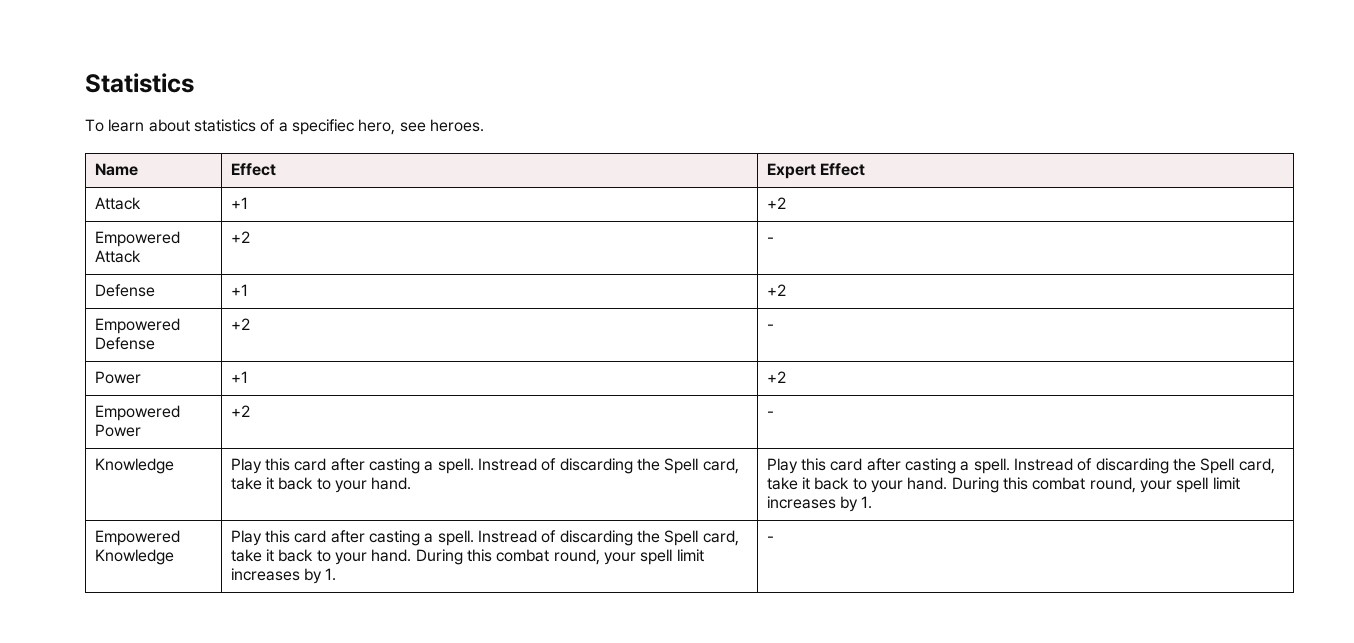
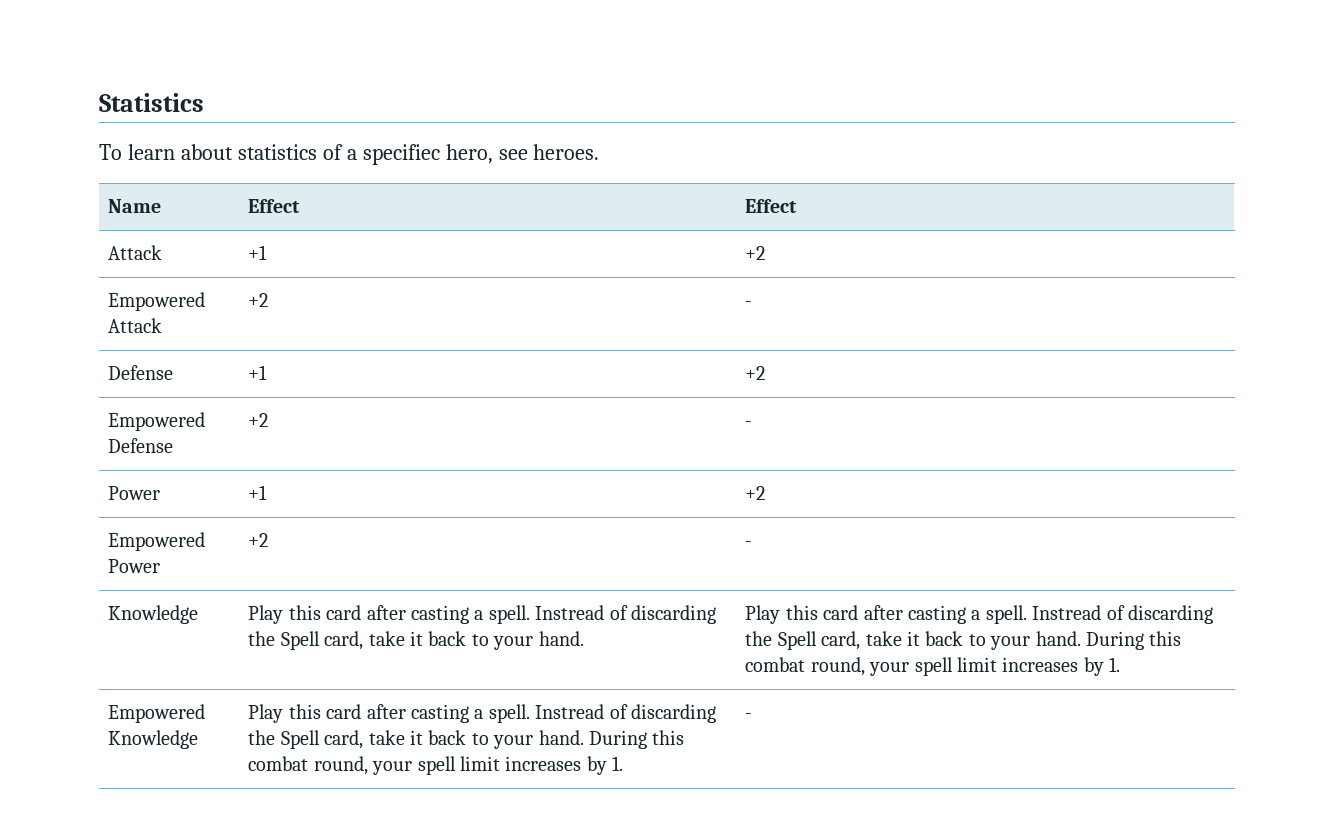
- Name | Effect | Expert Effect
+ Name | Effect | Effect

